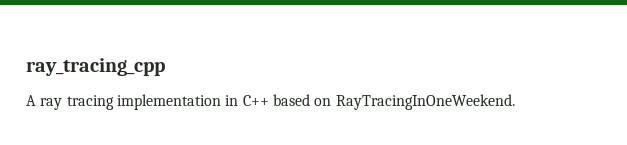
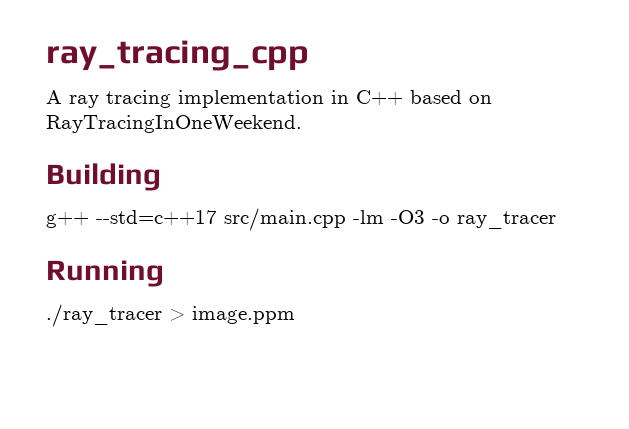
+ Building
+ g++ --std=c++17 src/main.cpp -lm -O3 -o ray_tracer
+ Running
+ ./ray_tracer > image.ppm

